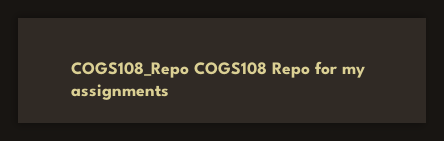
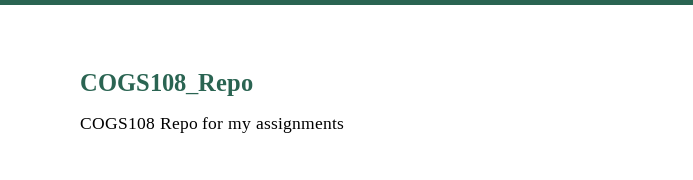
- COGS108_Repo COGS108 Repo for my assignments
+ COGS108_Repo
+ COGS108 Repo for my assignments

